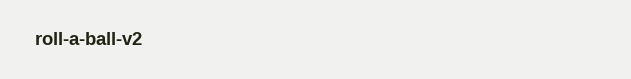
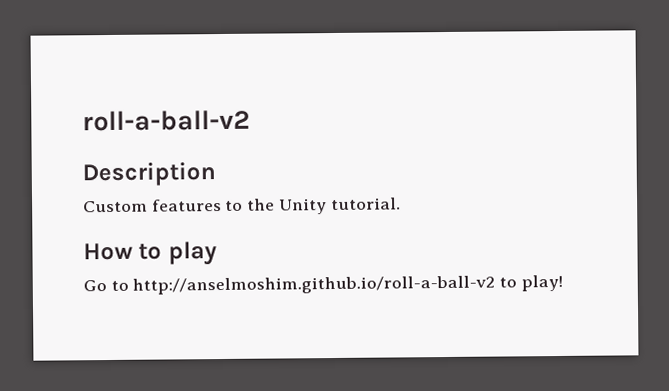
+ Description
+ Custom features to the Unity tutorial.
+ How to play
+ Go to http://anselmoshim.github.io/roll-a-ball-v2 to play!

